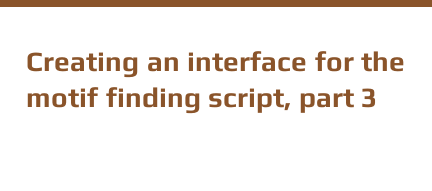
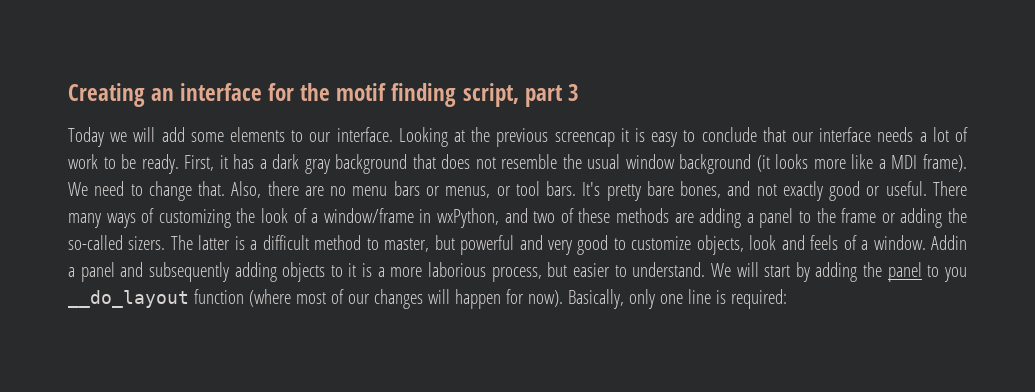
+ Today we will add some elements to our interface. Looking at the previous screencap it is easy to conclude that our interface needs a lot of work to be ready. First, it has a dark gray background that does not resemble the usual window background (it looks more like a MDI frame). We need to change that. Also, there are no menu bars or menus, or tool bars. It's pretty bare bones, and not exactly good or useful. There many ways of customizing the look of a window/frame in wxPython, and two of these methods are adding a panel to the frame or adding the so-called sizers. The latter is a difficult method to master, but powerful and very good to customize objects, look and feels of a window. Addin a panel and subsequently adding objects to it is a more laborious process, but easier to understand. We will start by adding the panel to you __do_layout function (where most of our changes will happen for now). Basically, only one line is required:

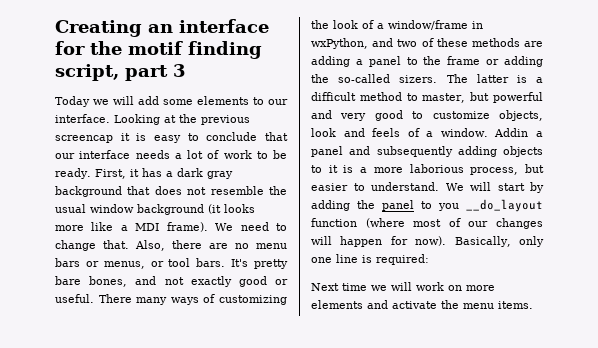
+ Next time we will work on more elements and activate the menu items.

